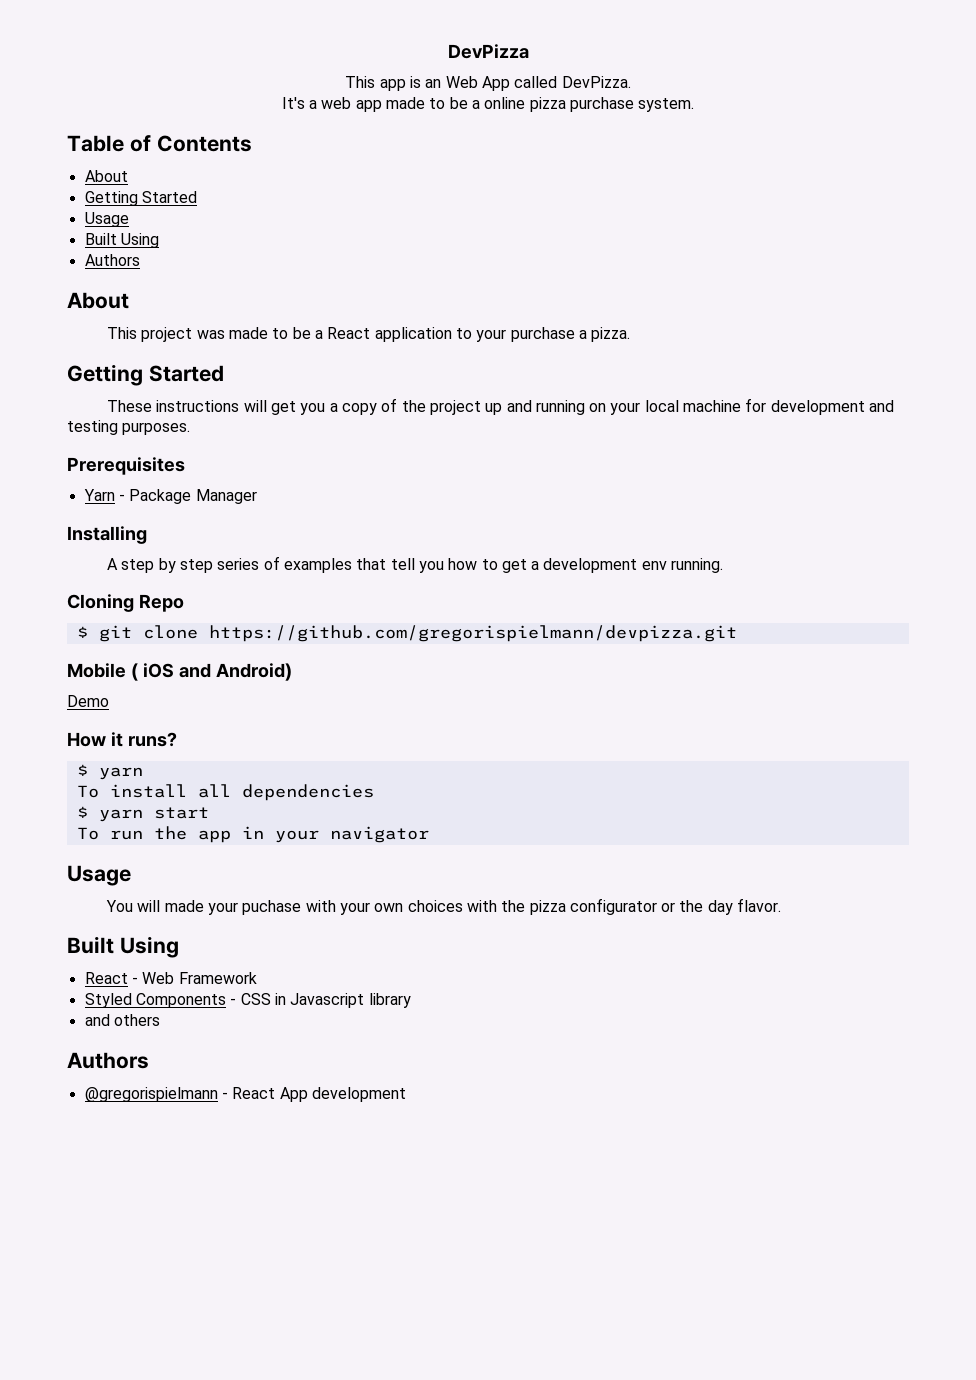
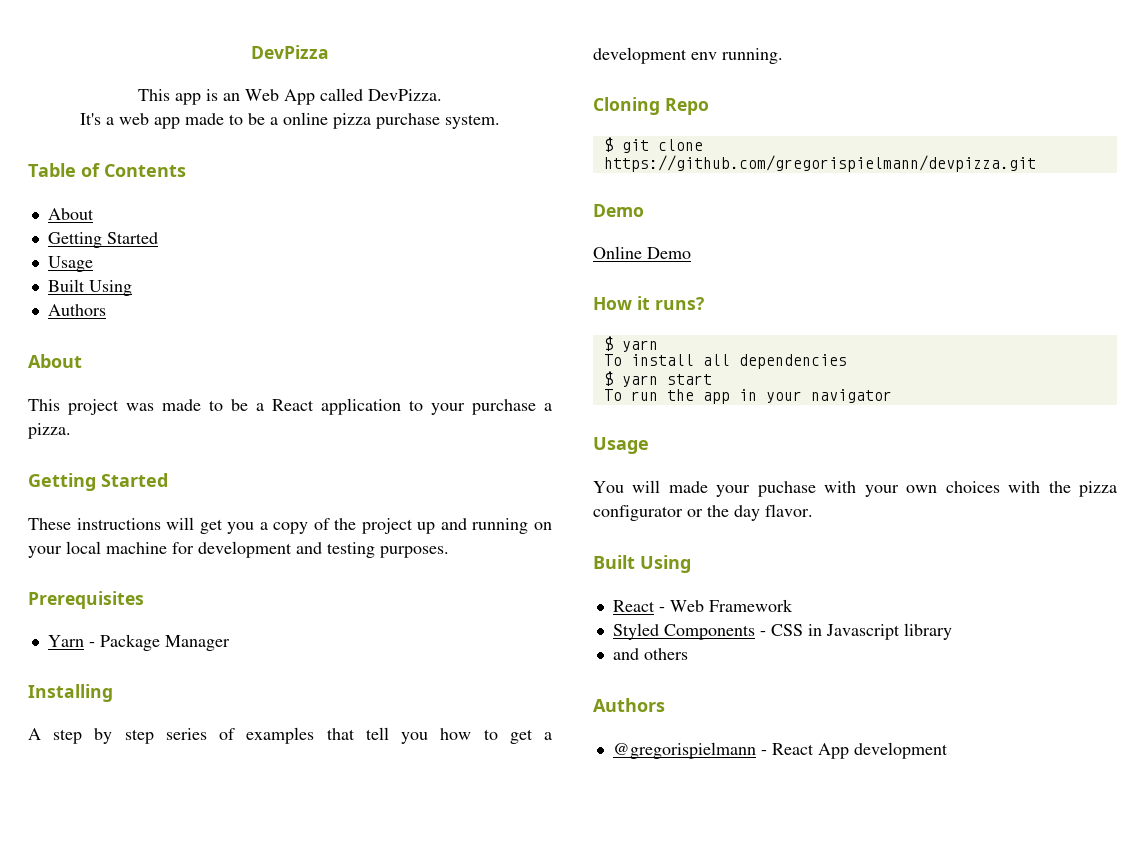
  $ git clone https://github.com/gregorispielmann/devpizza.git
- Mobile ( iOS and Android)
  Demo
+ Online Demo

